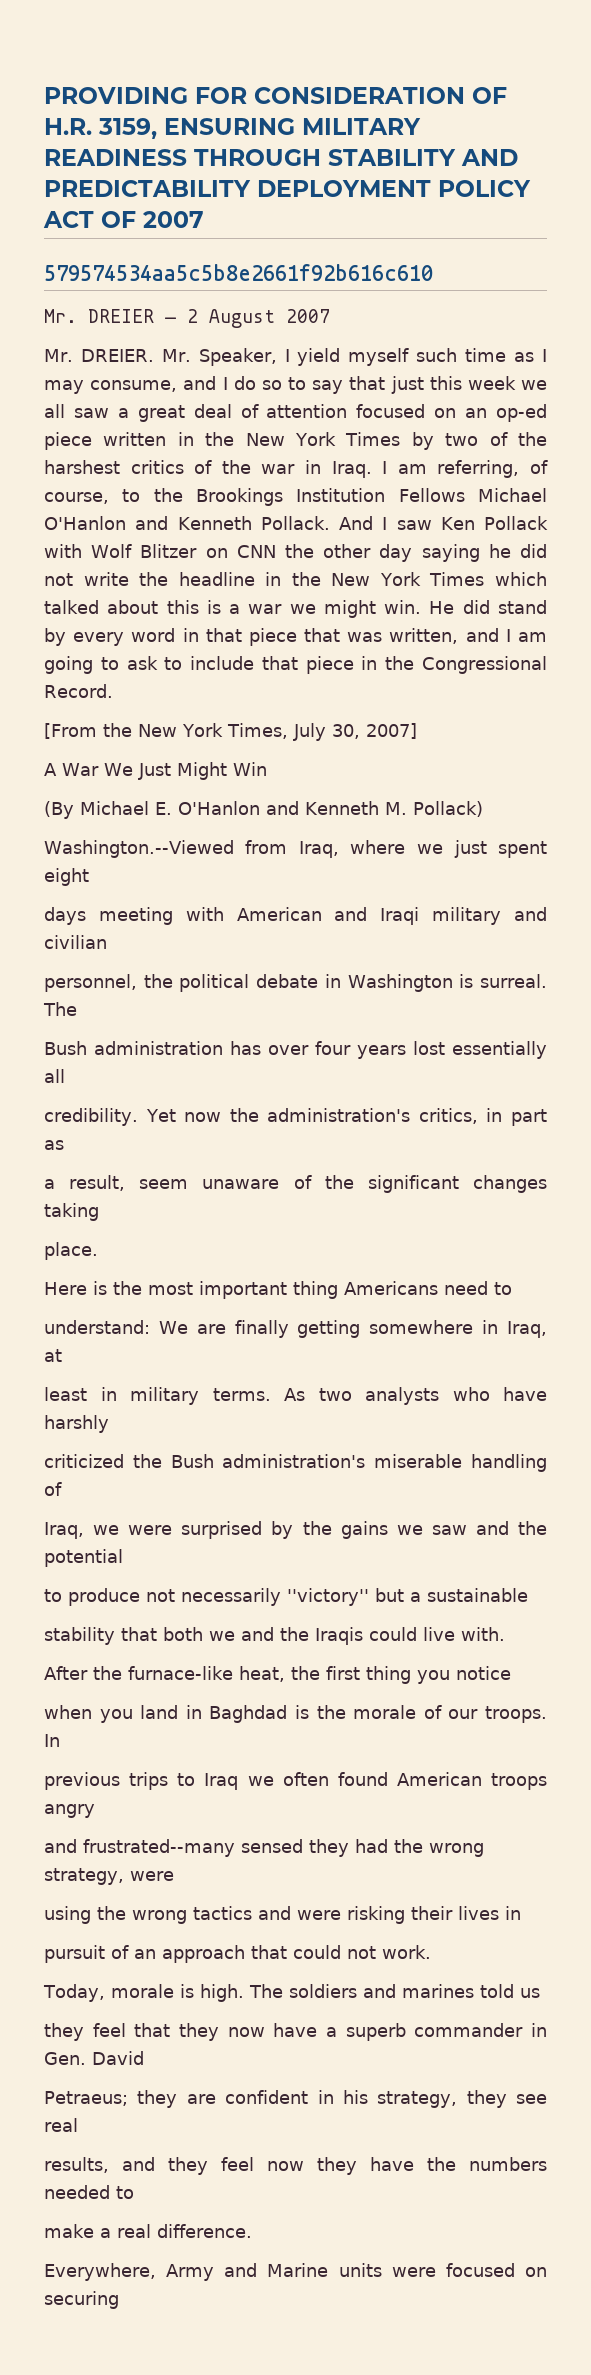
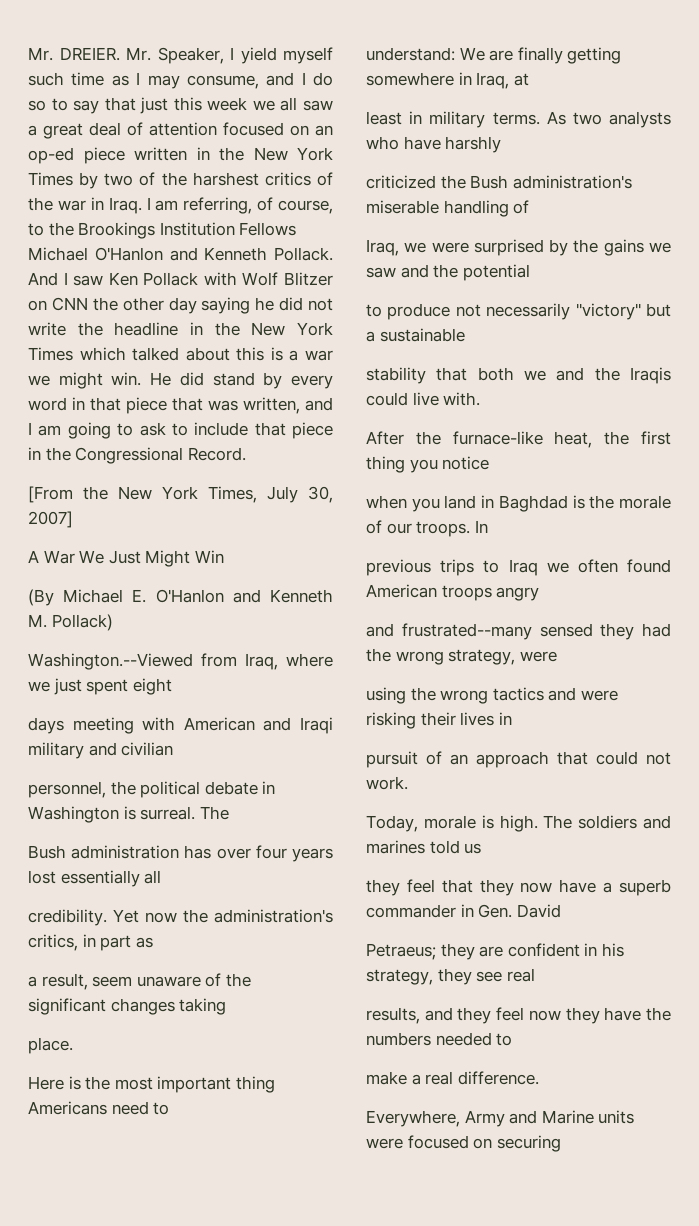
- PROVIDING FOR CONSIDERATION OF H.R. 3159, ENSURING MILITARY READINESS THROUGH STABILITY AND PREDICTABILITY DEPLOYMENT POLICY ACT OF 2007
- 579574534aa5c5b8e2661f92b616c610
- Mr. DREIER — 2 August 2007

